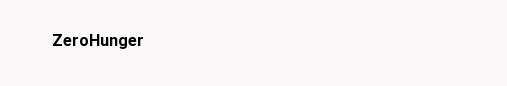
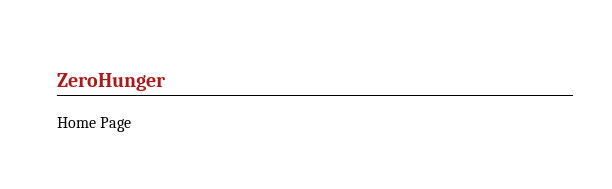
+ Home Page

